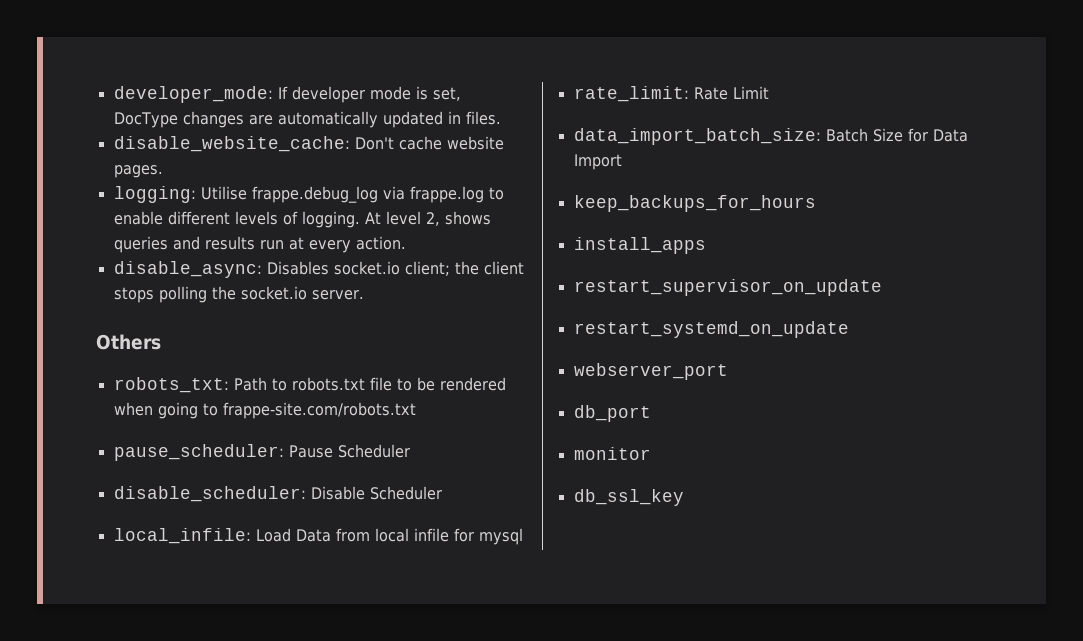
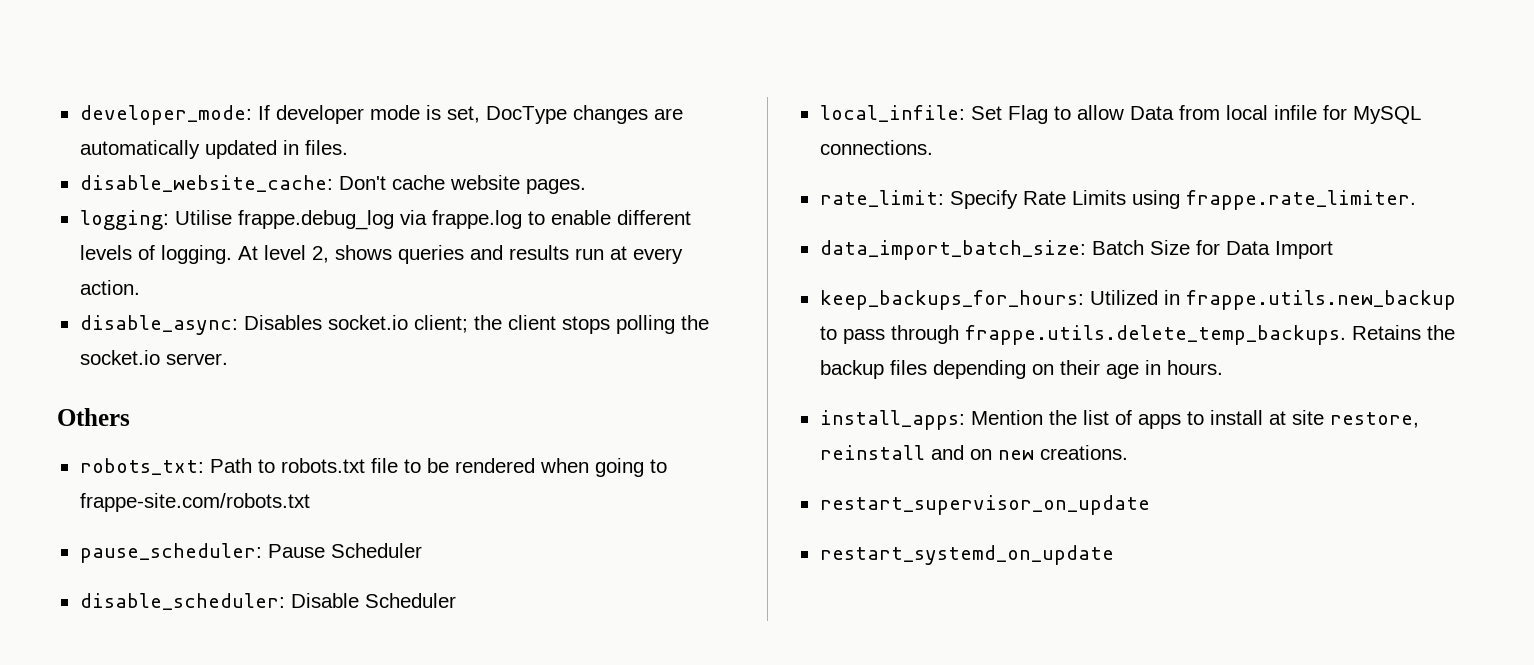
- local_infile: Load Data from local infile for mysql
+ local_infile: Set Flag to allow Data from local infile for MySQL connections.
- rate_limit: Rate Limit
+ rate_limit: Specify Rate Limits using frappe.rate_limiter.
- keep_backups_for_hours
- install_apps
+ keep_backups_for_hours: Utilized in frappe.utils.new_backup to pass through frappe.utils.delete_temp_backups. Retains the backup files depending on their age in hours.
+ install_apps: Mention the list of apps to install at site restore, reinstall and on new creations.
  restart_supervisor_on_update
  restart_systemd_on_update
- webserver_port
- db_port
- monitor
- db_ssl_key

